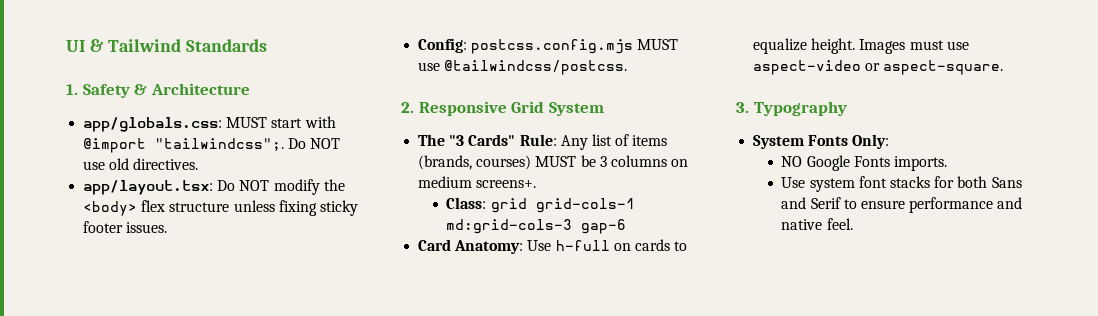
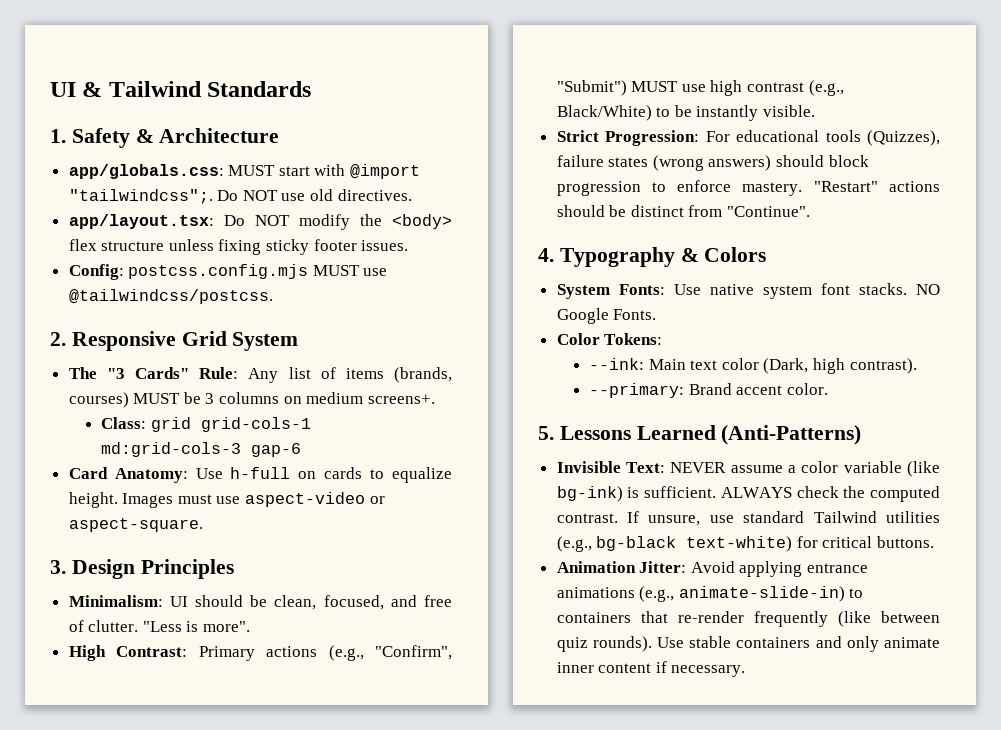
- 3. Typography
- System Fonts Only:
- NO Google Fonts imports.
- Use system font stacks for both Sans and Serif to ensure performance and native feel.
+ 3. Design Principles
+ Minimalism: UI should be clean, focused, and free of clutter. "Less is more".
+ High Contrast: Primary actions (e.g., "Confirm", "Submit") MUST use high contrast (e.g., Black/White) to be instantly visible.
+ Strict Progression: For educational tools (Quizzes), failure states (wrong answers) should block progression to enforce mastery. "Restart" actions should be distinct from "Continue".
+ 4. Typography & Colors
+ System Fonts: Use native system font stacks. NO Google Fonts.
+ Color Tokens:
+ --ink: Main text color (Dark, high contrast).
+ --primary: Brand accent color.
+ 5. Lessons Learned (Anti-Patterns)
+ Invisible Text: NEVER assume a color variable (like bg-ink) is sufficient. ALWAYS check the computed contrast. If unsure, use standard Tailwind utilities (e.g., bg-black text-white) for critical buttons.
+ Animation Jitter: Avoid applying entrance animations (e.g., animate-slide-in) to containers that re-render frequently (like between quiz rounds). Use stable containers and only animate inner content if necessary.

